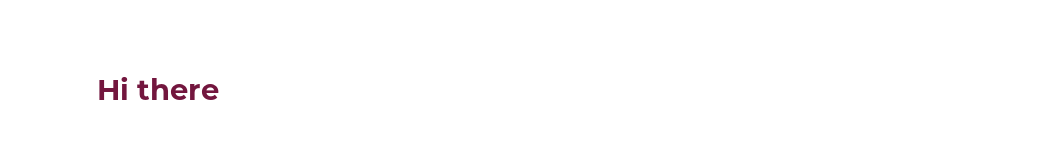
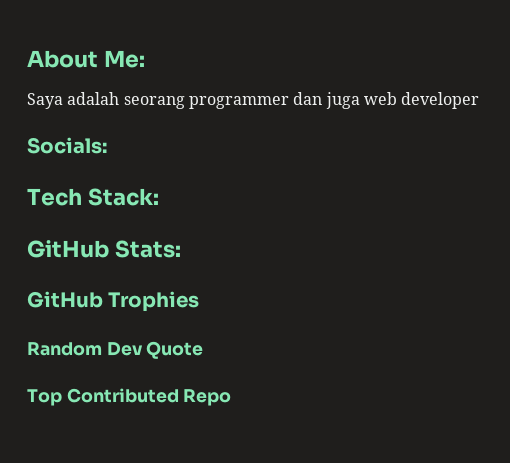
- Hi there
+ About Me:
+ Saya adalah seorang programmer dan juga web developer
+ Socials:
+ Tech Stack:
+ GitHub Stats:
+ GitHub Trophies
+ Random Dev Quote
+ Top Contributed Repo

